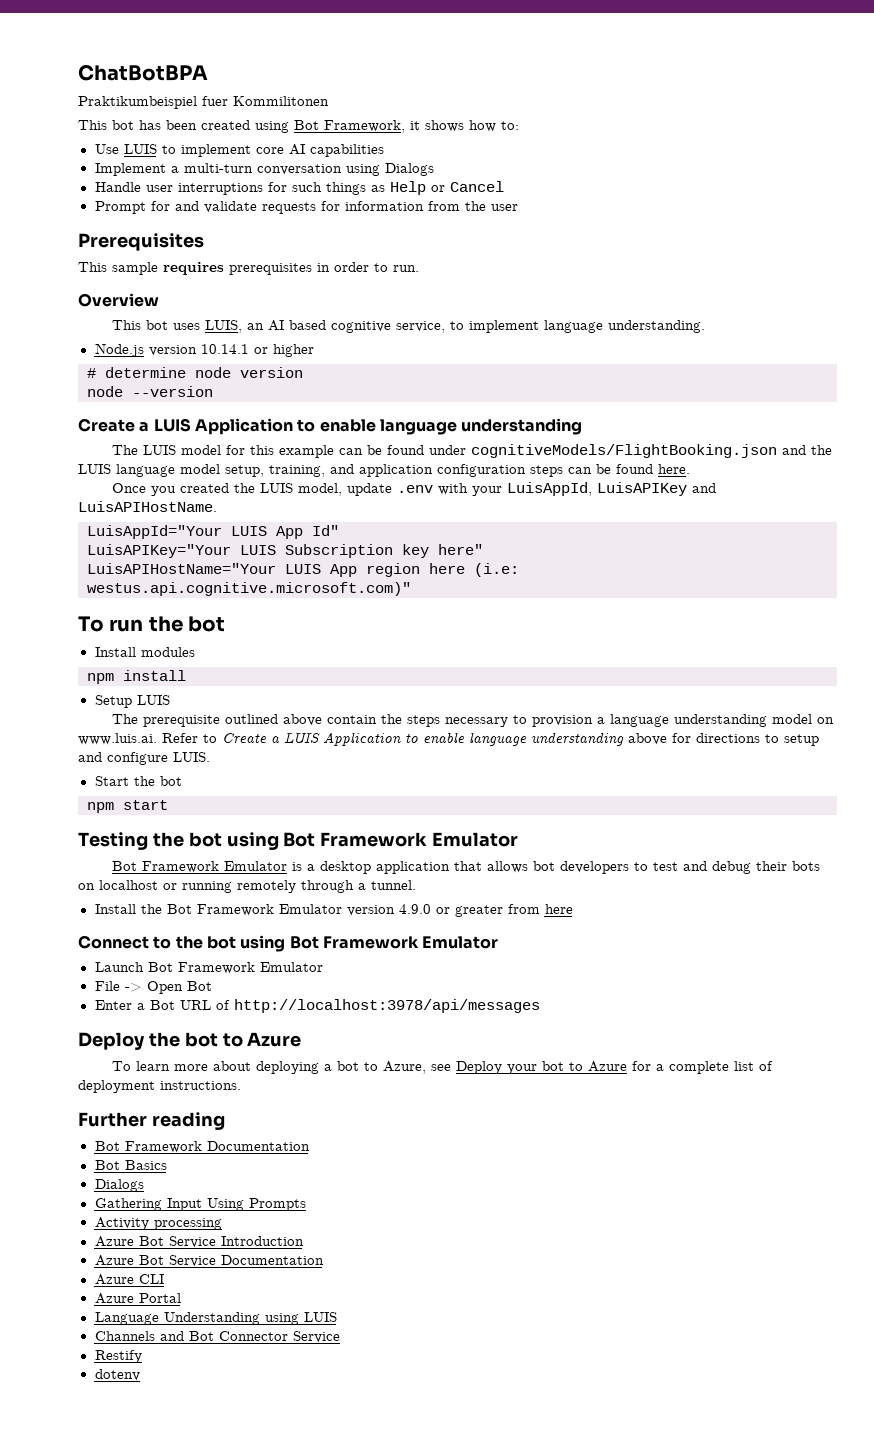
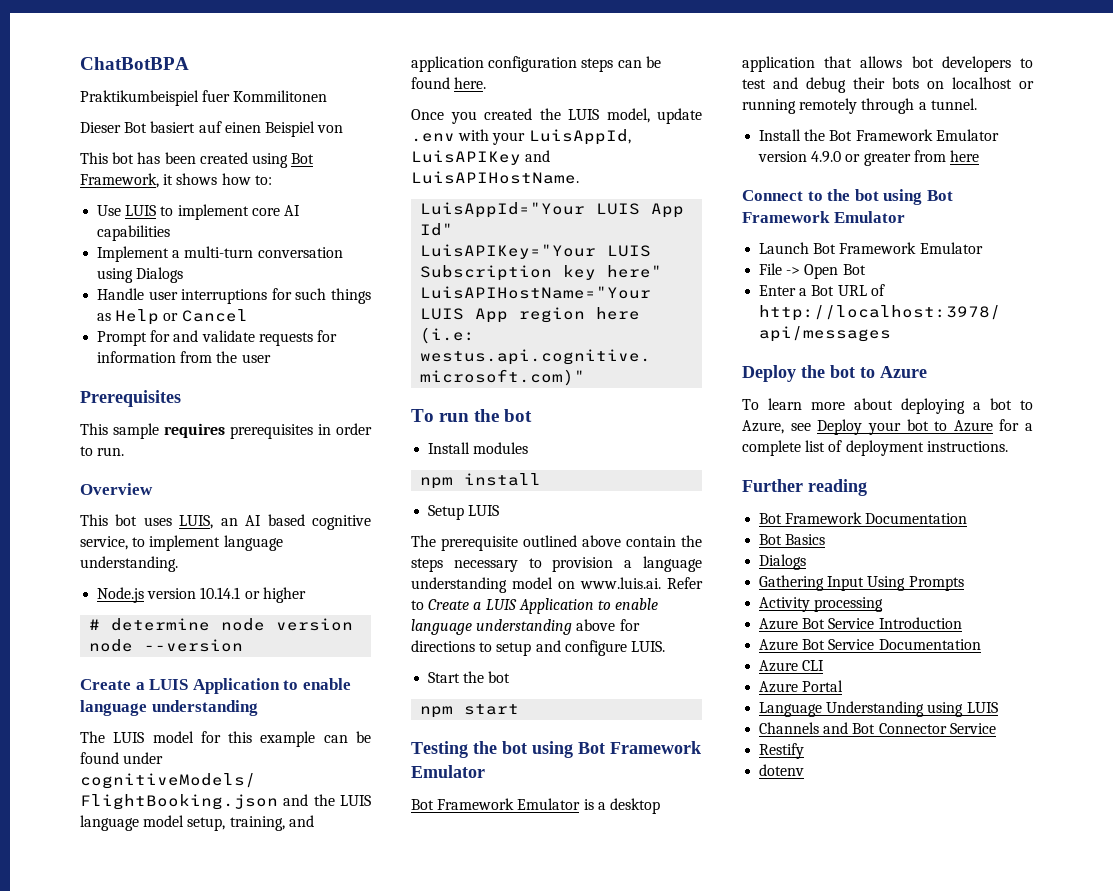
+ Dieser Bot basiert auf einen Beispiel von

